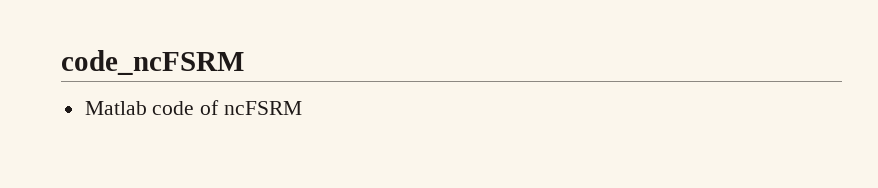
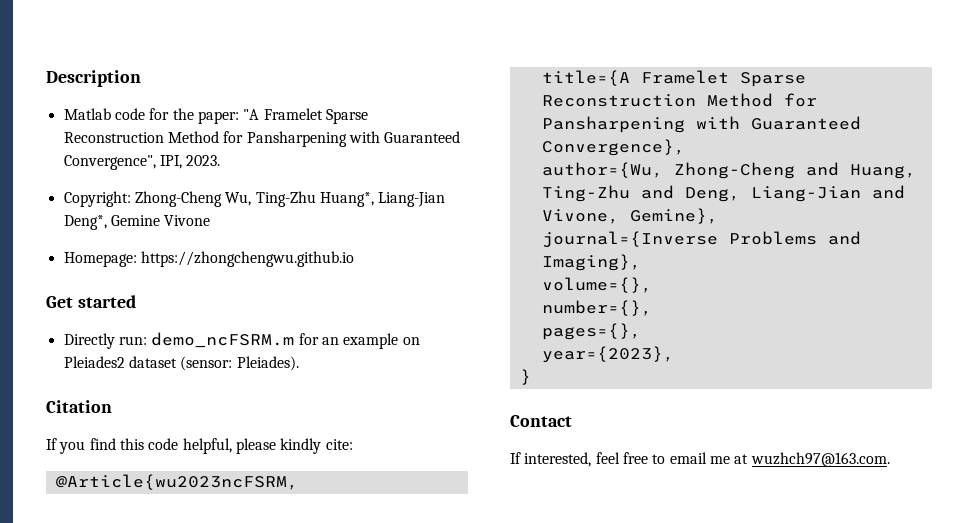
- code_ncFSRM
+ Description
- Matlab code of ncFSRM
+ Matlab code for the paper: "A Framelet Sparse Reconstruction Method for Pansharpening with Guaranteed Convergence", IPI, 2023.
+ Copyright: Zhong-Cheng Wu, Ting-Zhu Huang*, Liang-Jian Deng*, Gemine Vivone
+ Homepage: https://zhongchengwu.github.io
+ Get started
+ Directly run: demo_ncFSRM.m for an example on Pleiades2 dataset (sensor: Pleiades).
+ Citation
+ If you find this code helpful, please kindly cite:
+ @Article{wu2023ncFSRM,
+ title={A Framelet Sparse Reconstruction Method for Pansharpening with Guaranteed Convergence},
+ author={Wu, Zhong-Cheng and Huang, Ting-Zhu and Deng, Liang-Jian and Vivone, Gemine},
+ journal={Inverse Problems and Imaging},
+ volume={},
+ number={},
+ pages={},
+ year={2023},
+ }
+ Contact
+ If interested, feel free to email me at wuzhch97@163.com.

